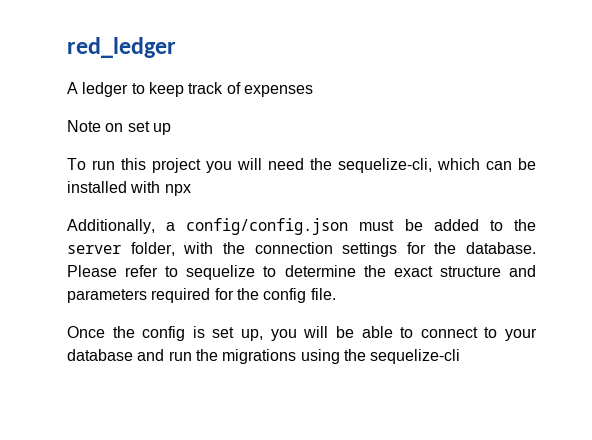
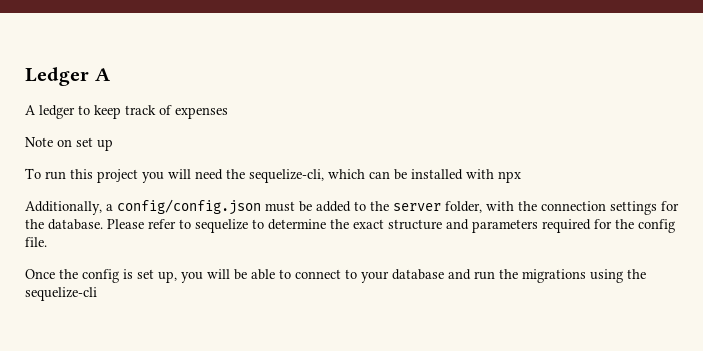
- red_ledger
+ Ledger A

